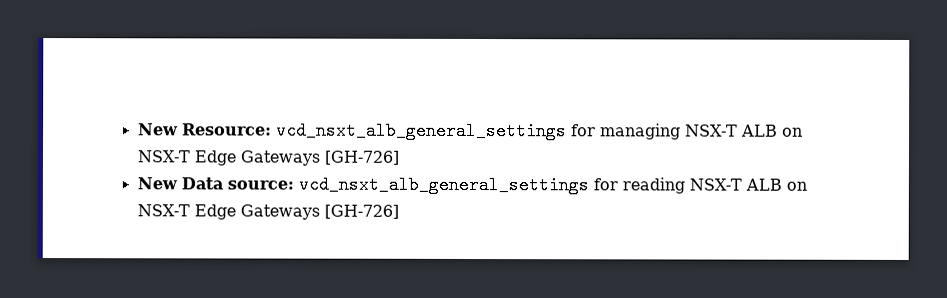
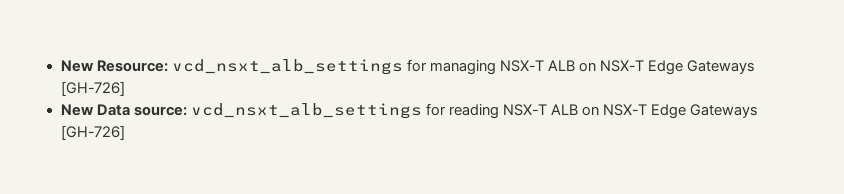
- New Resource: vcd_nsxt_alb_general_settings for managing NSX-T ALB on NSX-T Edge Gateways [GH-726]
+ New Resource: vcd_nsxt_alb_settings for managing NSX-T ALB on NSX-T Edge Gateways [GH-726]
- New Data source: vcd_nsxt_alb_general_settings for reading NSX-T ALB on NSX-T Edge Gateways [GH-726]
+ New Data source: vcd_nsxt_alb_settings for reading NSX-T ALB on NSX-T Edge Gateways [GH-726]

